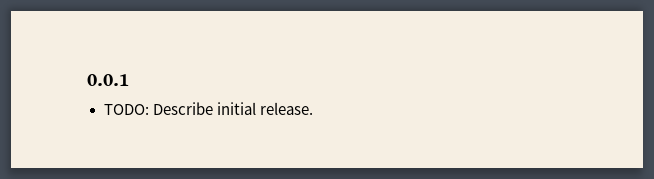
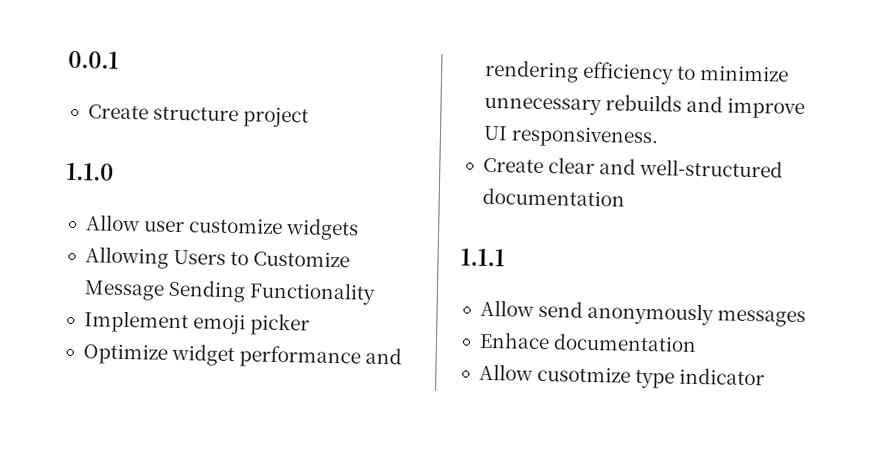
- TODO: Describe initial release.
+ Create structure project
+ 1.1.0
+ Allow user customize widgets
+ Allowing Users to Customize Message Sending Functionality
+ Implement emoji picker
+ Optimize widget performance and rendering efficiency to minimize unnecessary rebuilds and improve UI responsiveness.
+ Create clear and well-structured documentation
+ 1.1.1
+ Allow send anonymously messages
+ Enhace documentation
+ Allow cusotmize type indicator

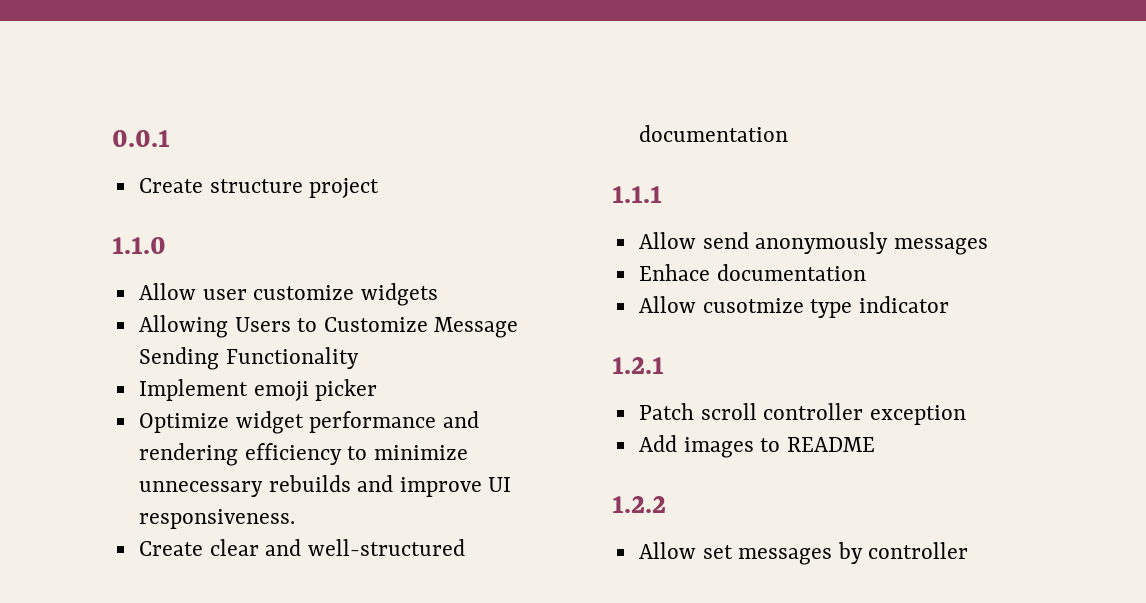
+ 1.2.1
+ Patch scroll controller exception
+ Add images to README
+ 1.2.2
+ Allow set messages by controller

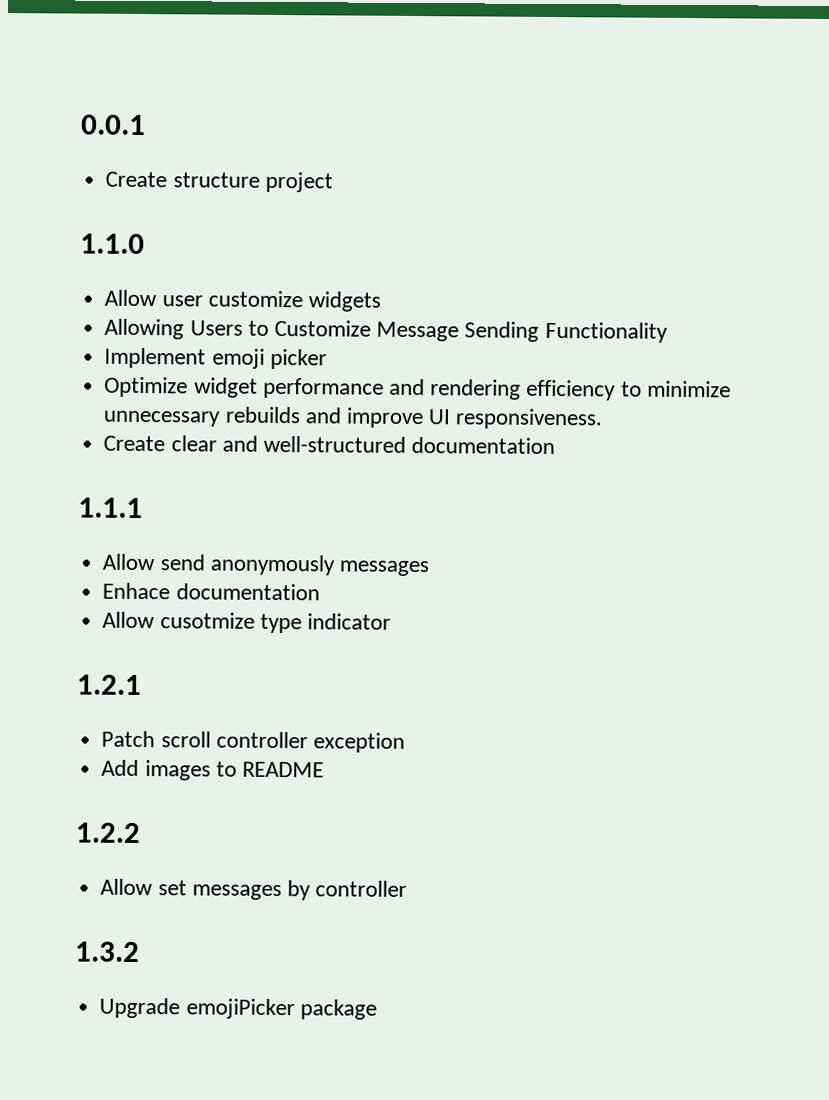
+ 1.3.2
+ Upgrade emojiPicker package

